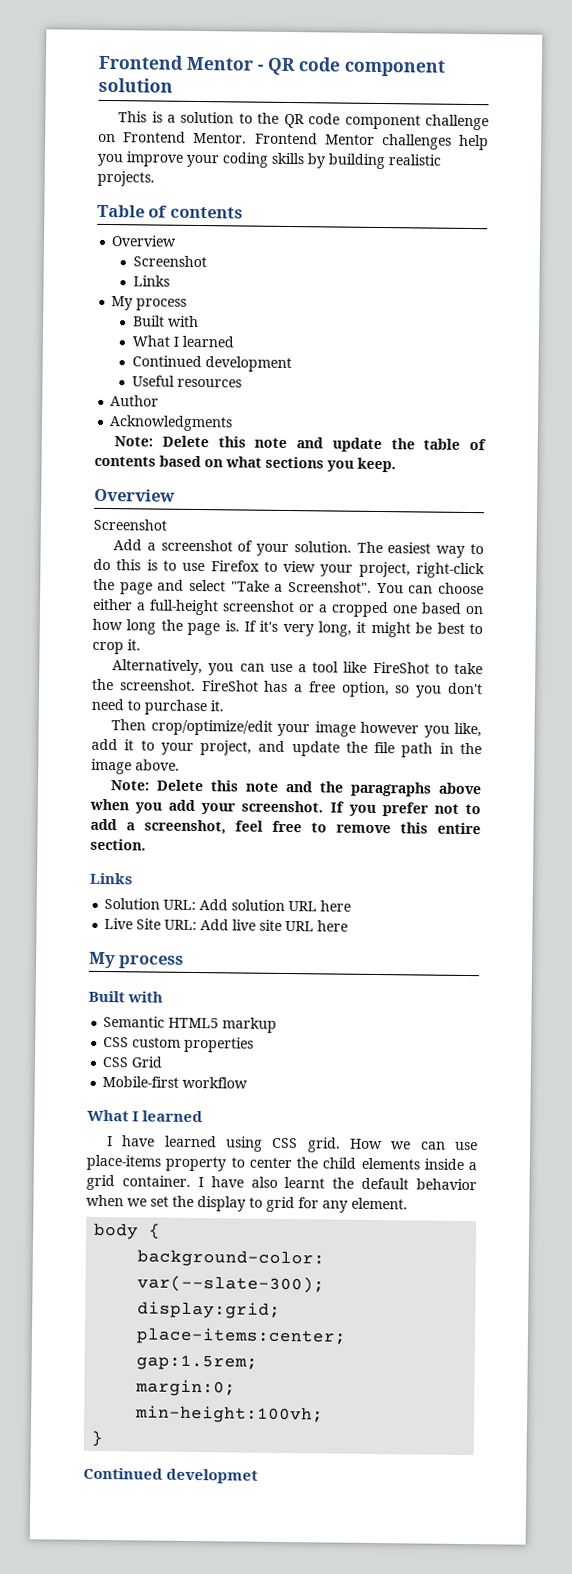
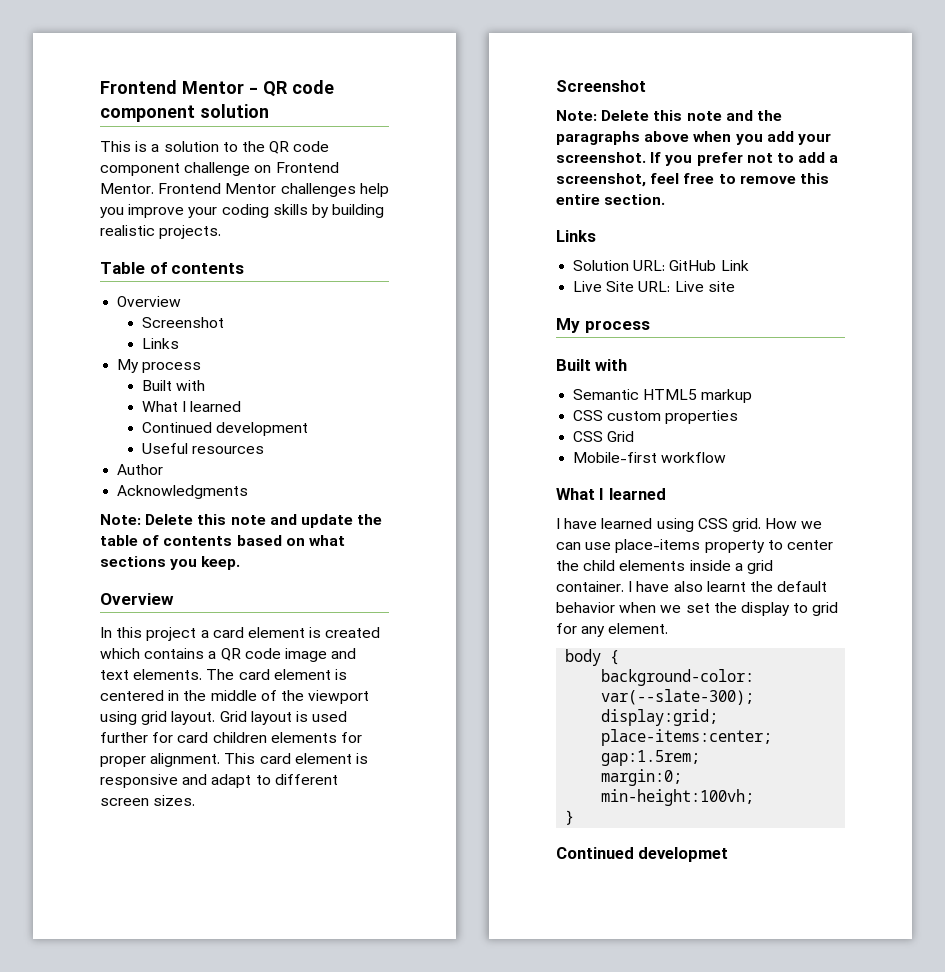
  Note: Delete this note and update the table of contents based on what sections you keep.
  Overview
+ In this project a card element is created which contains a QR code image and text elements. The card element is centered in the middle of the viewport using grid layout. Grid layout is used further for card children elements for proper alignment. This card element is responsive and adapt to different screen sizes.
  Screenshot
- Add a screenshot of your solution. The easiest way to do this is to use Firefox to view your project, right-click the page and select "Take a Screenshot". You can choose either a full-height screenshot or a cropped one based on how long the page is. If it's very long, it might be best to crop it.
- Alternatively, you can use a tool like FireShot to take the screenshot. FireShot has a free option, so you don't need to purchase it.
- Then crop/optimize/edit your image however you like, add it to your project, and update the file path in the image above.
- Solution URL: Add solution URL here
+ Solution URL: GitHub Link
- Live Site URL: Add live site URL here
+ Live Site URL: Live site

